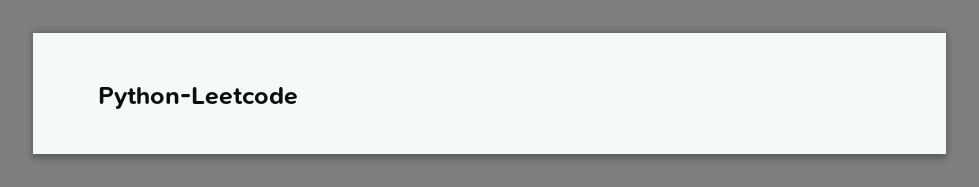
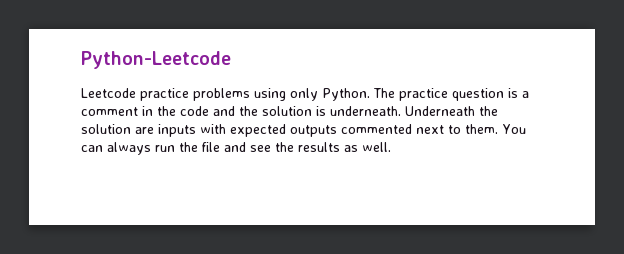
+ Leetcode practice problems using only Python. The practice question is a comment in the code and the solution is underneath. Underneath the solution are inputs with expected outputs commented next to them. You can always run the file and see the results as well.

